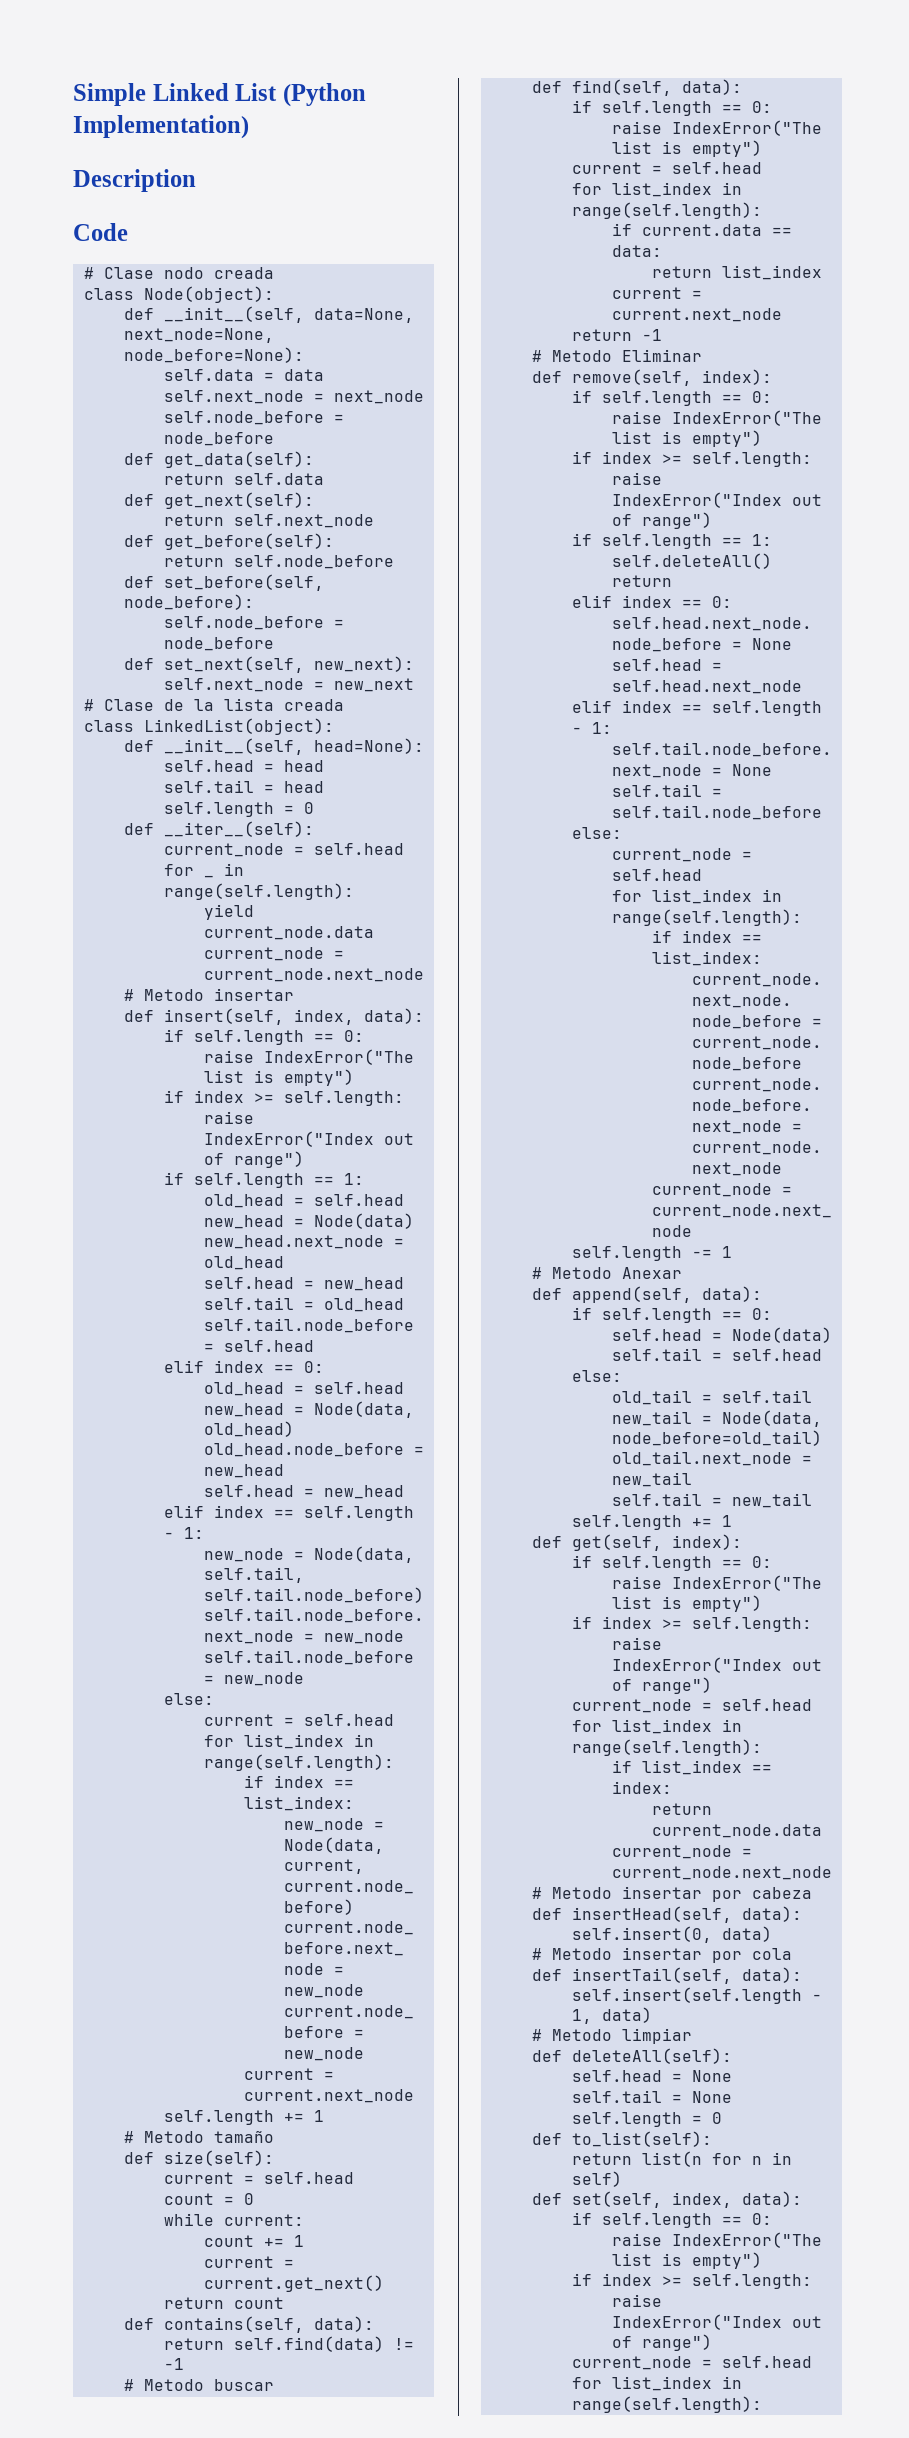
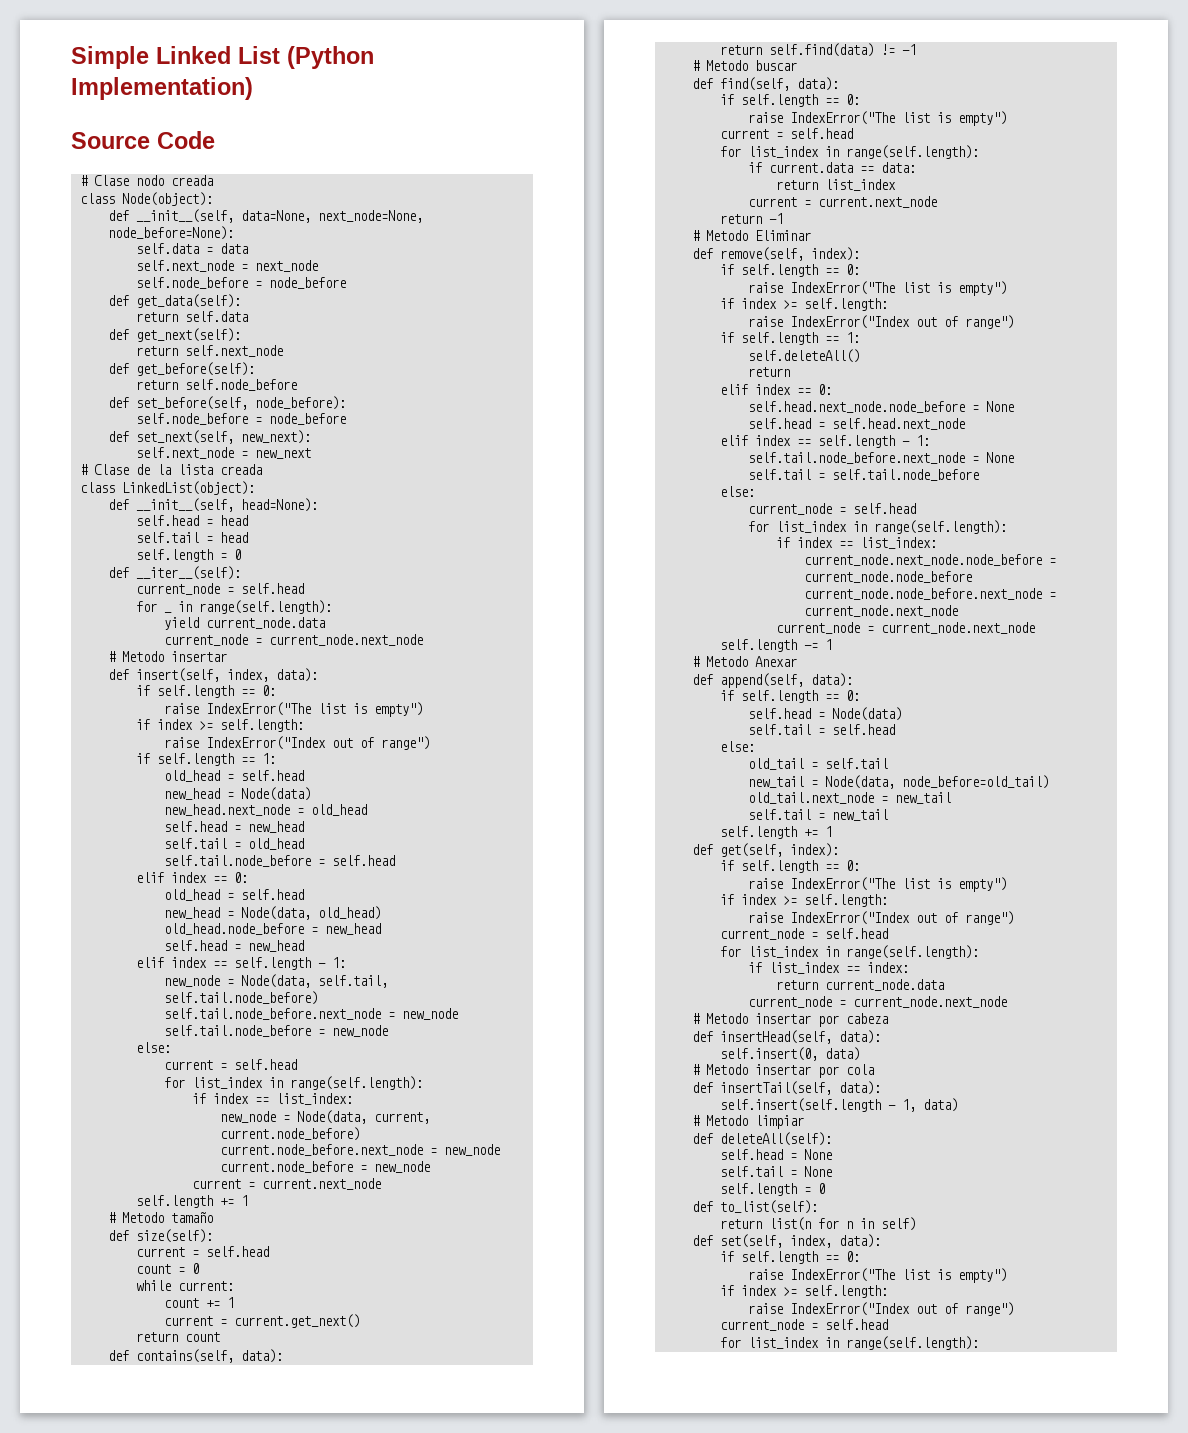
- Description
- Code
+ Source Code

